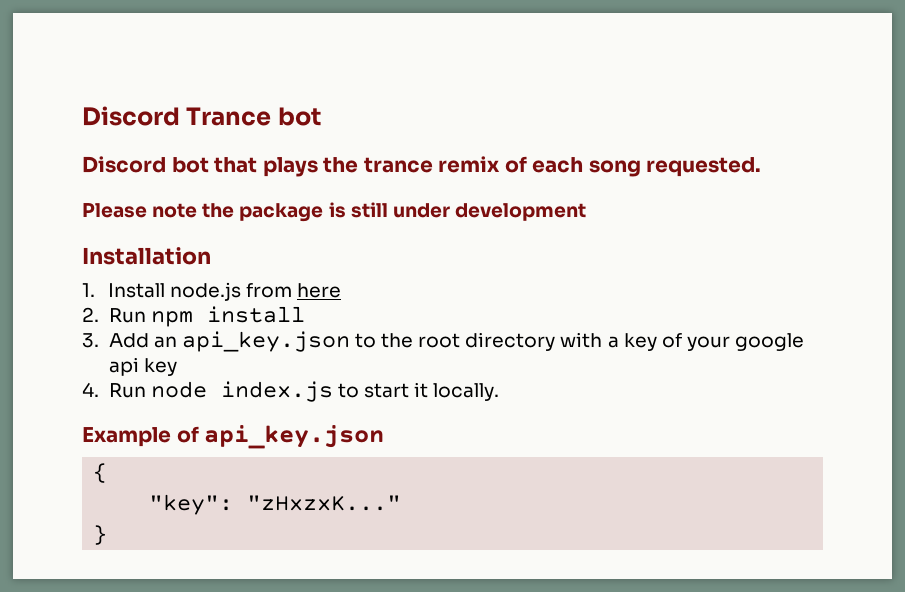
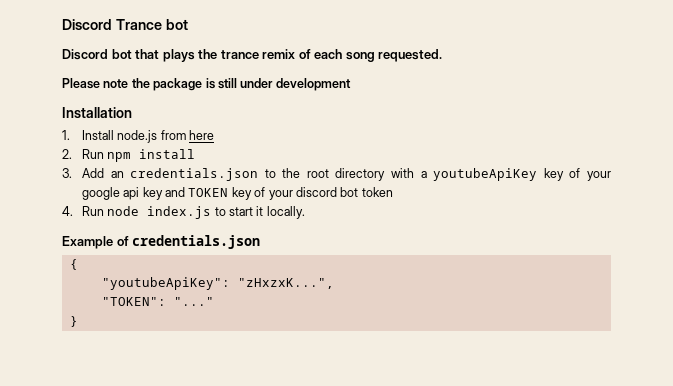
- 3. Add an api_key.json to the root directory with a key of your google api key
+ 3. Add an credentials.json to the root directory with a youtubeApiKey key of your google api key and TOKEN key of your discord bot token
- Example of api_key.json
+ Example of credentials.json
- "key": "zHxzxK..."
+ "youtubeApiKey": "zHxzxK...",
+ "TOKEN": "..."

